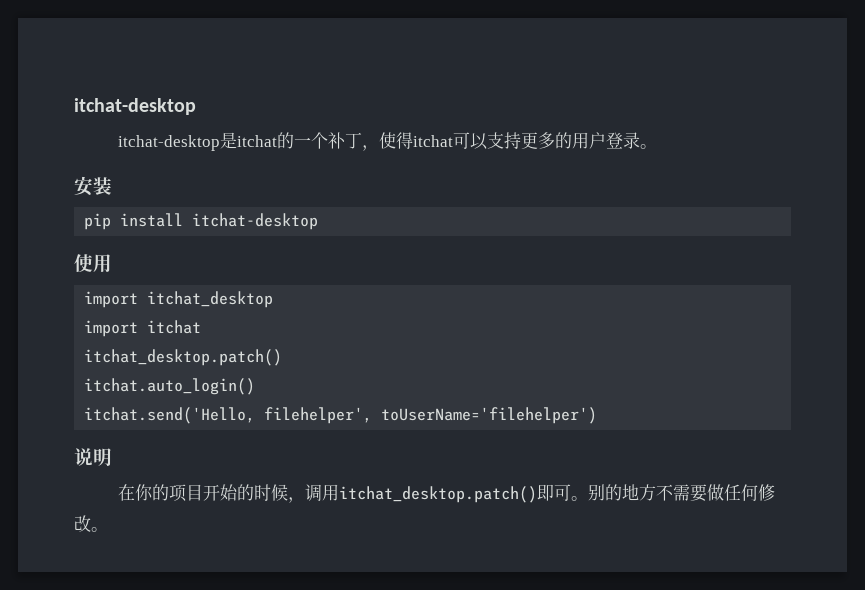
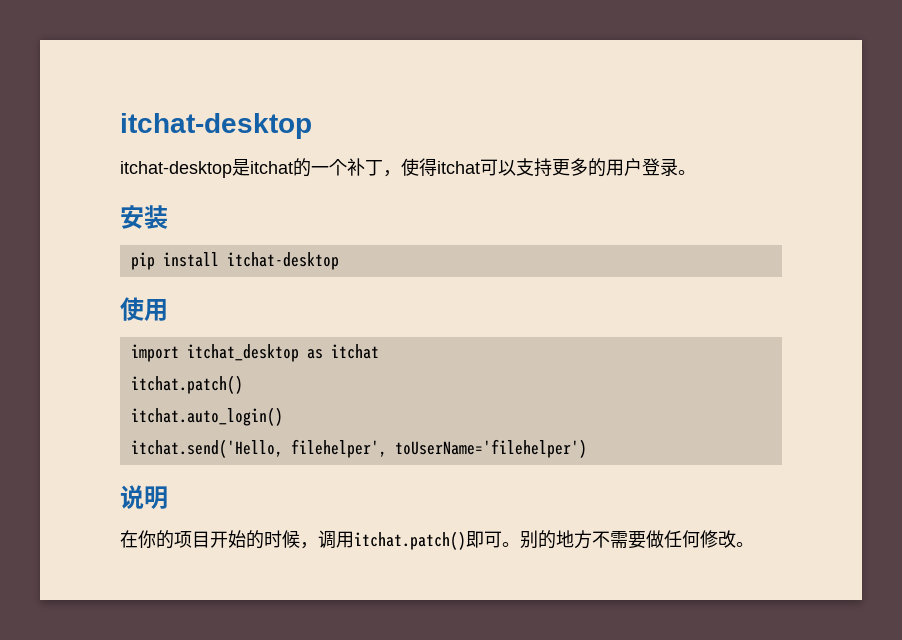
- import itchat_desktop
- import itchat
- itchat_desktop.patch()
+ import itchat_desktop as itchat
+ itchat.patch()
- 在你的项目开始的时候，调用itchat_desktop.patch()即可。
+ 在你的项目开始的时候，调用itchat.patch()即可。

